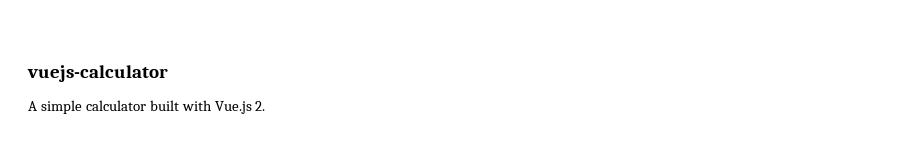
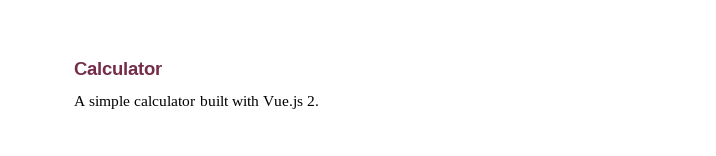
- vuejs-calculator
+ Calculator

